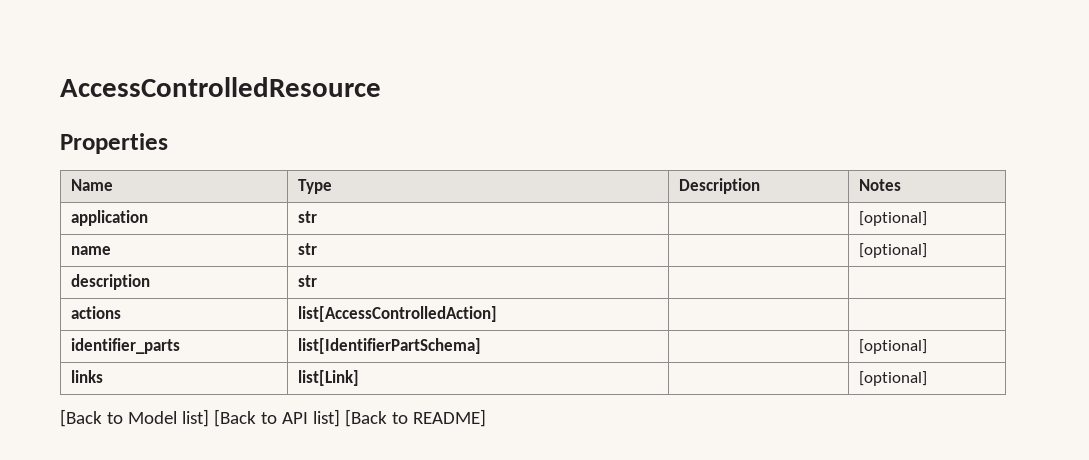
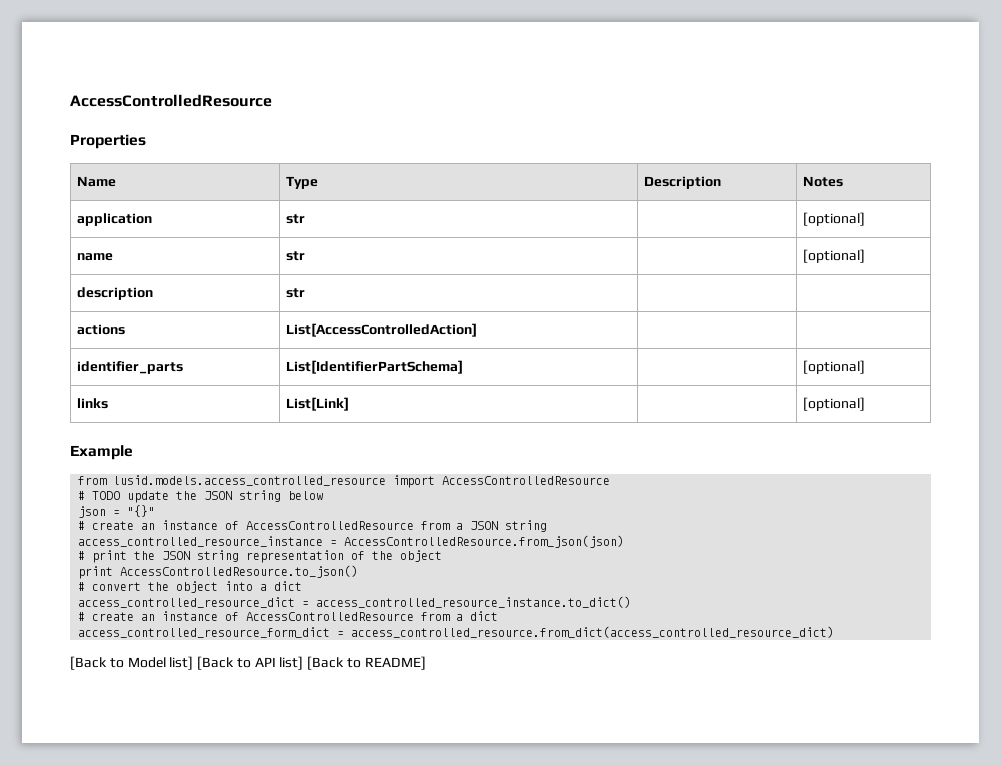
- actions | list[AccessControlledAction] | |
+ actions | List[AccessControlledAction] | |
- identifier_parts | list[IdentifierPartSchema] | | [optional]
+ identifier_parts | List[IdentifierPartSchema] | | [optional]
- links | list[Link] | | [optional]
+ links | List[Link] | | [optional]
+ Example
+ from lusid.models.access_controlled_resource import AccessControlledResource
+ # TODO update the JSON string below
+ json = "{}"
+ # create an instance of AccessControlledResource from a JSON string
+ access_controlled_resource_instance = AccessControlledResource.from_json(json)
+ # print the JSON string representation of the object
+ print AccessControlledResource.to_json()
+ # convert the object into a dict
+ access_controlled_resource_dict = access_controlled_resource_instance.to_dict()
+ # create an instance of AccessControlledResource from a dict
+ access_controlled_resource_form_dict = access_controlled_resource.from_dict(access_controlled_resource_dict)

